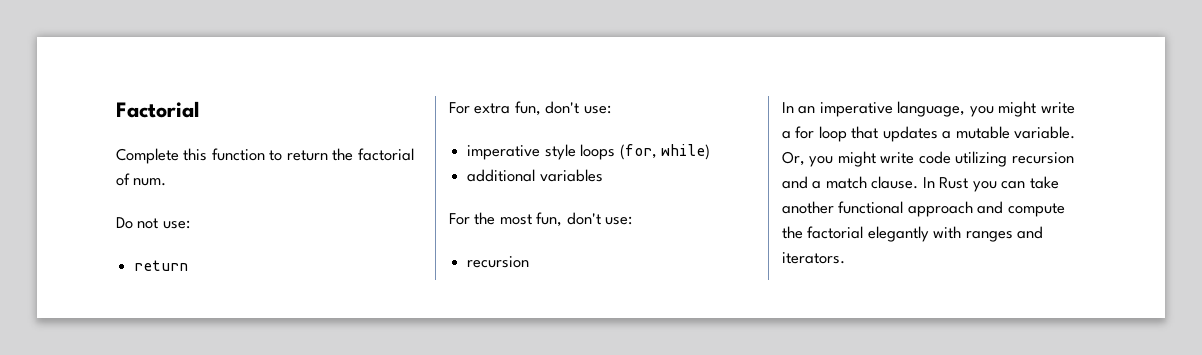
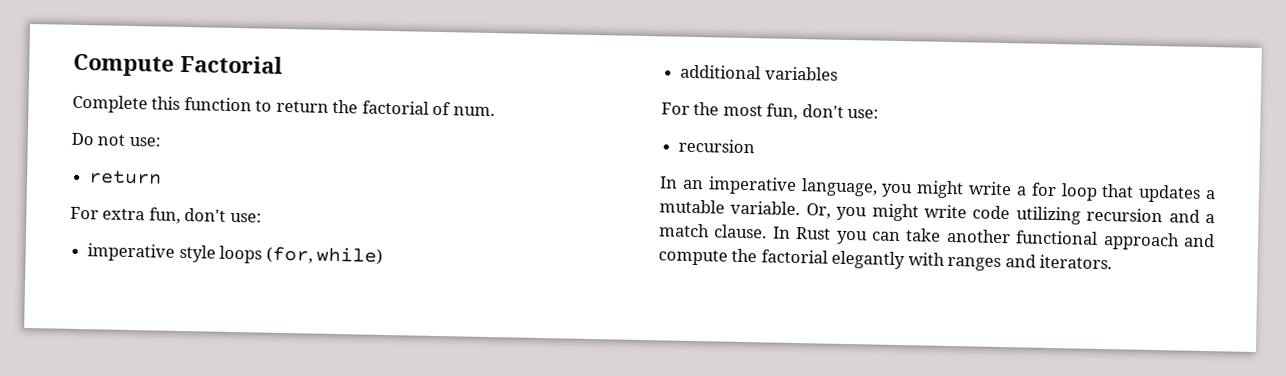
- Factorial
+ Compute Factorial

